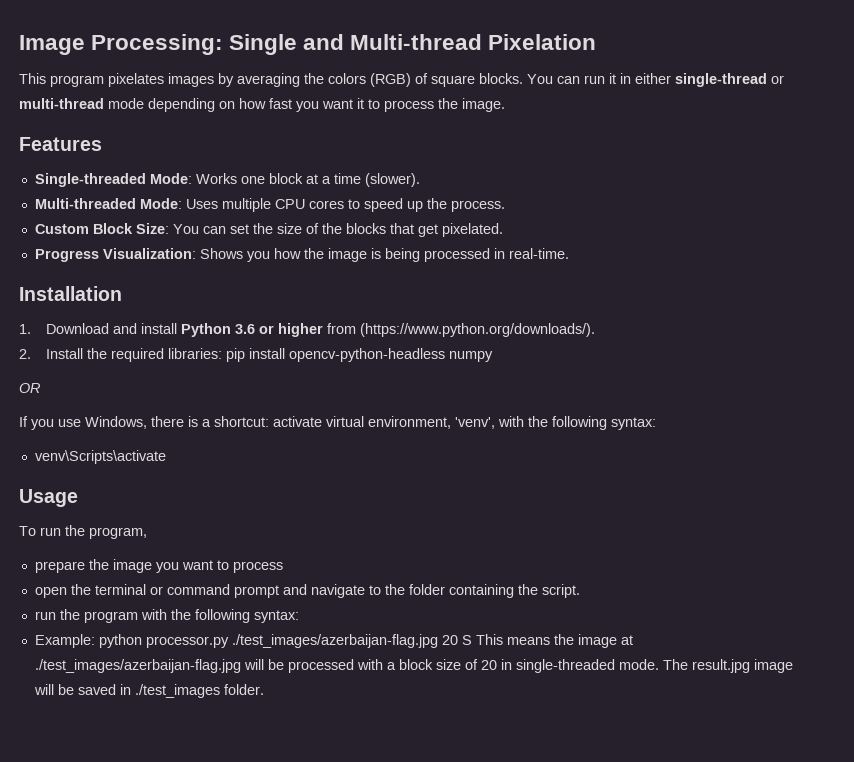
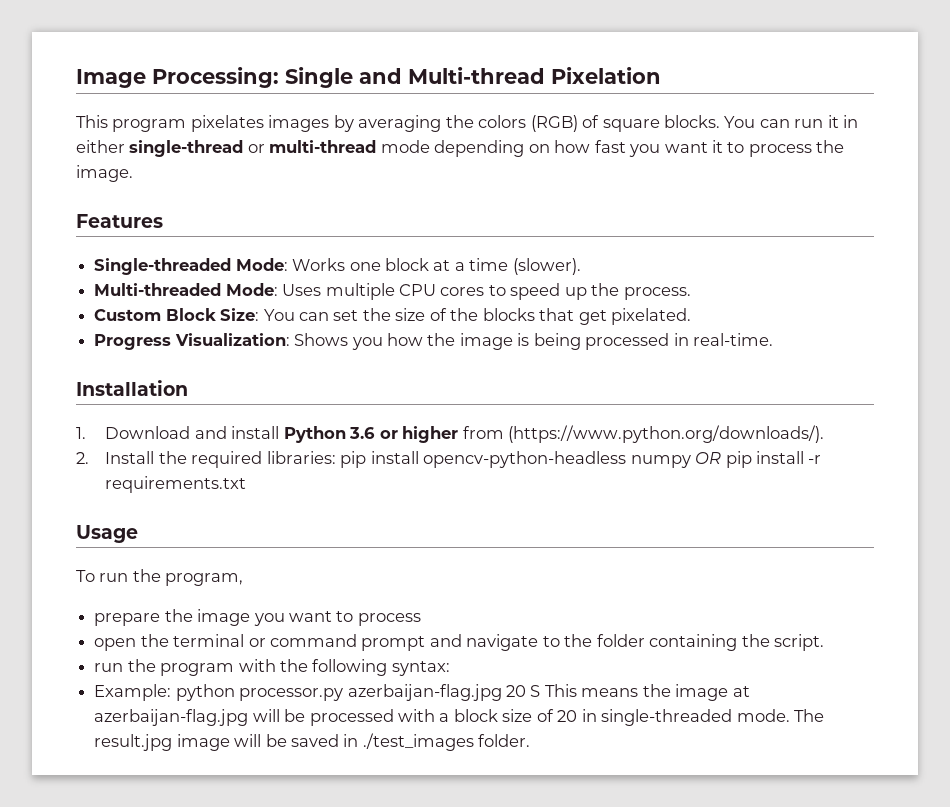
- 2. Install the required libraries: pip install opencv-python-headless numpy
- OR
- If you use Windows, there is a shortcut: activate virtual environment, 'venv', with the following syntax:
- venv\Scripts\activate
+ 2. Install the required libraries: pip install opencv-python-headless numpy OR pip install -r requirements.txt
- Example: python processor.py ./test_images/azerbaijan-flag.jpg 20 S This means the image at ./test_images/azerbaijan-flag.jpg will be processed with a block size of 20 in single-threaded mode.
+ Example: python processor.py azerbaijan-flag.jpg 20 S This means the image at azerbaijan-flag.jpg will be processed with a block size of 20 in single-threaded mode.

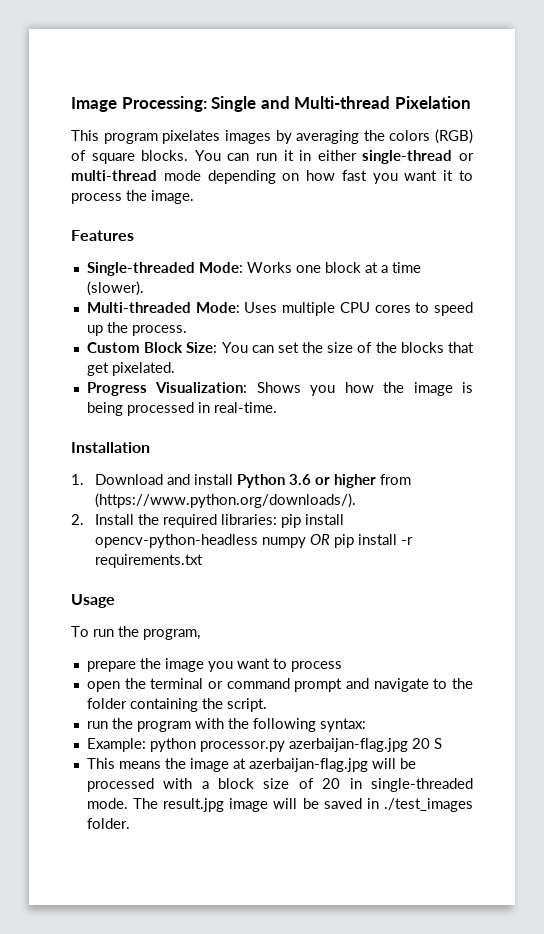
- Example: python processor.py azerbaijan-flag.jpg 20 S This means the image at azerbaijan-flag.jpg will be processed with a block size of 20 in single-threaded mode.
+ Example: python processor.py azerbaijan-flag.jpg 20 S
+ This means the image at azerbaijan-flag.jpg will be processed with a block size of 20 in single-threaded mode.

